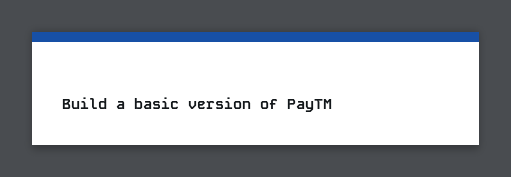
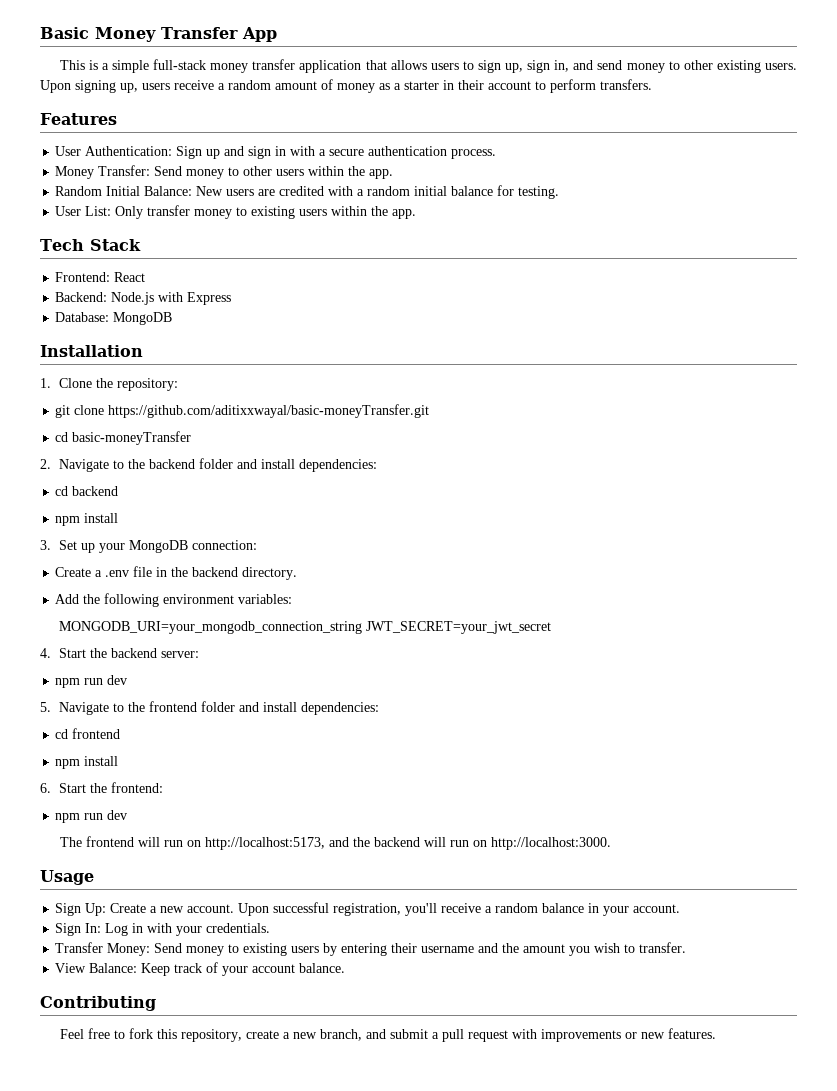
- Build a basic version of PayTM
+ Basic Money Transfer App
+ This is a simple full-stack money transfer application that allows users to sign up, sign in, and send money to other existing users. Upon signing up, users receive a random amount of money as a starter in their account to perform transfers.
+ Features
+ User Authentication: Sign up and sign in with a secure authentication process.
+ Money Transfer: Send money to other users within the app.
+ Random Initial Balance: New users are credited with a random initial balance for testing.
+ User List: Only transfer money to existing users within the app.
+ Tech Stack
+ Frontend: React
+ Backend: Node.js with Express
+ Database: MongoDB
+ Installation
+ 1. Clone the repository:
+ git clone https://github.com/aditixxwayal/basic-moneyTransfer.git
+ cd basic-moneyTransfer
+ 2. Navigate to the backend folder and install dependencies:
+ cd backend
+ npm install
+ 3. Set up your MongoDB connection:
+ Create a .env file in the backend directory.
+ Add the following environment variables:
+ MONGODB_URI=your_mongodb_connection_string JWT_SECRET=your_jwt_secret
+ 4. Start the backend server:
+ npm run dev
+ 5. Navigate to the frontend folder and install dependencies:
+ cd frontend
+ npm install
+ 6. Start the frontend:
+ npm run dev
+ The frontend will run on http://localhost:5173, and the backend will run on http://localhost:3000.
+ Usage
+ Sign Up: Create a new account. Upon successful registration, you'll receive a random balance in your account.
+ Sign In: Log in with your credentials.
+ Transfer Money: Send money to existing users by entering their username and the amount you wish to transfer.
+ View Balance: Keep track of your account balance.
+ Contributing
+ Feel free to fork this repository, create a new branch, and submit a pull request with improvements or new features.

